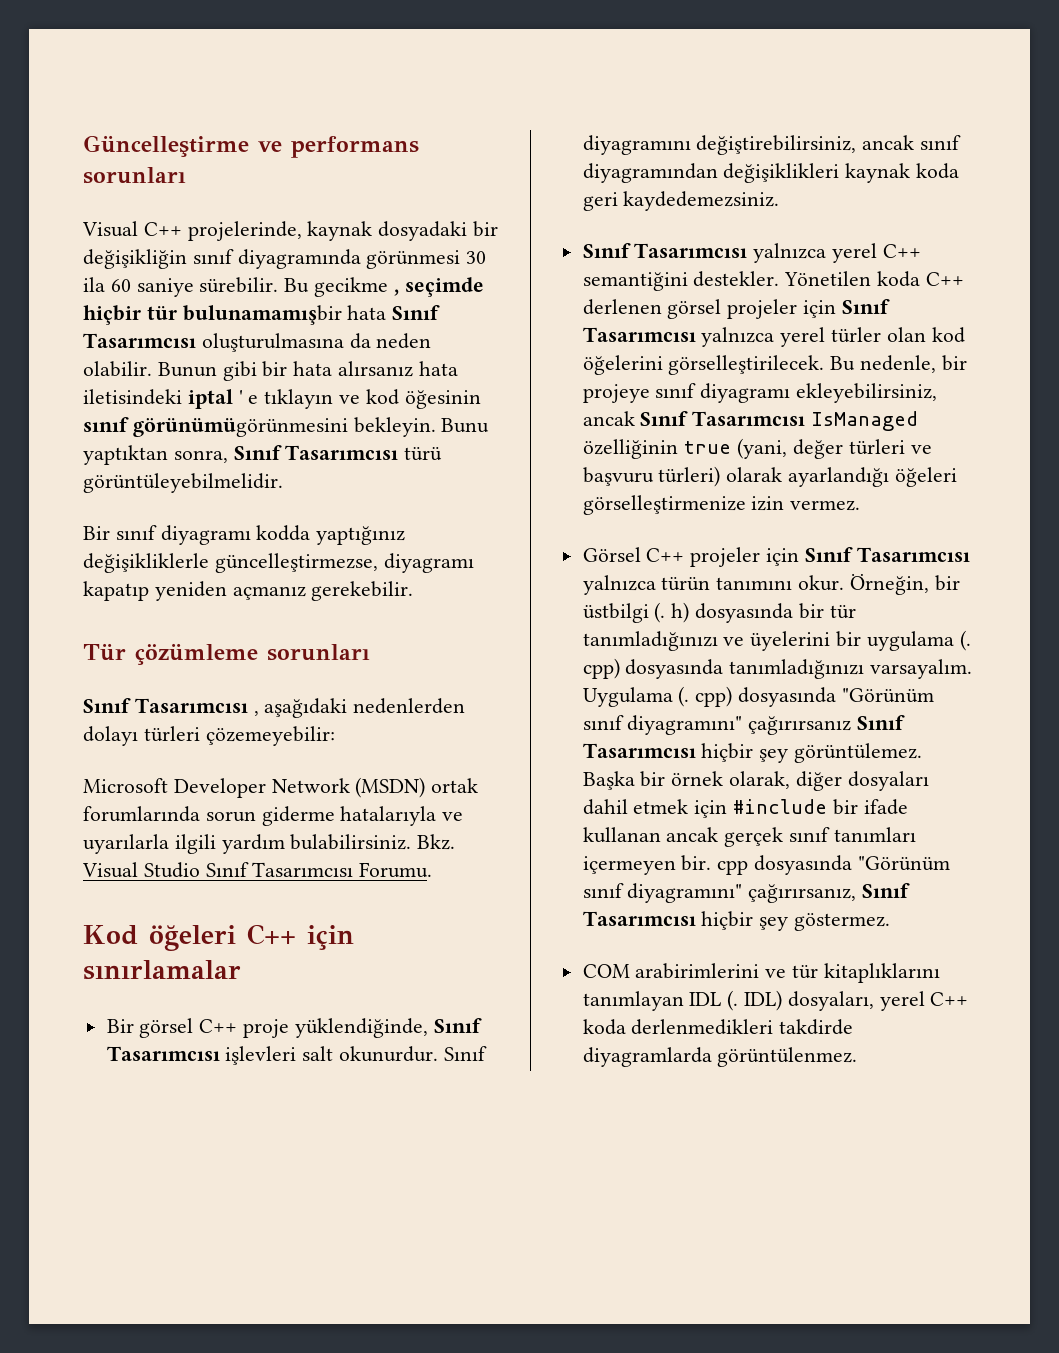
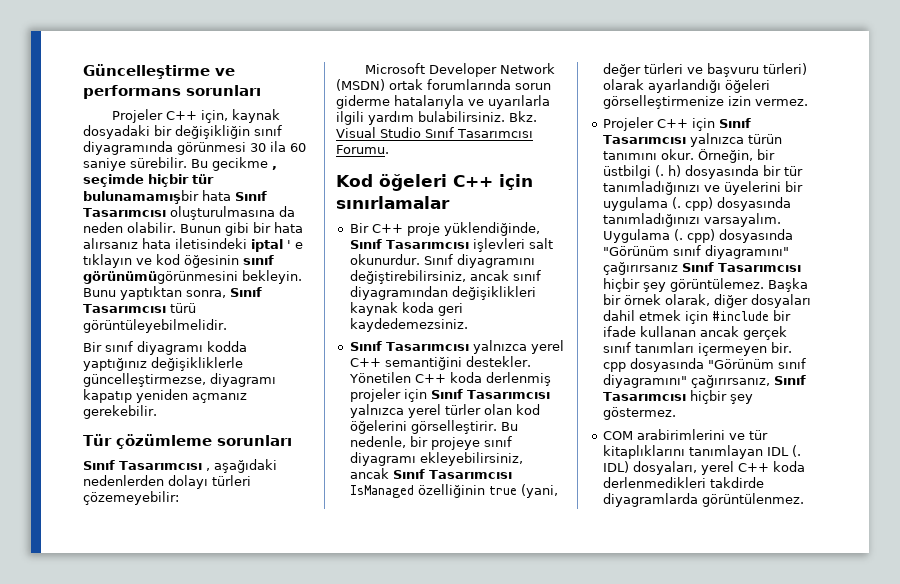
- Visual C++ projelerinde, kaynak dosyadaki bir değişikliğin sınıf diyagramında görünmesi 30 ila 60 saniye sürebilir.
+ Projeler C++ için, kaynak dosyadaki bir değişikliğin sınıf diyagramında görünmesi 30 ila 60 saniye sürebilir.
- Bir görsel C++ proje yüklendiğinde, Sınıf Tasarımcısı işlevleri salt okunurdur.
+ Bir C++ proje yüklendiğinde, Sınıf Tasarımcısı işlevleri salt okunurdur.
- Yönetilen koda C++ derlenen görsel projeler için Sınıf Tasarımcısı yalnızca yerel türler olan kod öğelerini görselleştirilecek.
+ Yönetilen C++ koda derlenmiş projeler için Sınıf Tasarımcısı yalnızca yerel türler olan kod öğelerini görselleştirir.
- Görsel C++ projeler için Sınıf Tasarımcısı yalnızca türün tanımını okur.
+ Projeler C++ için Sınıf Tasarımcısı yalnızca türün tanımını okur.

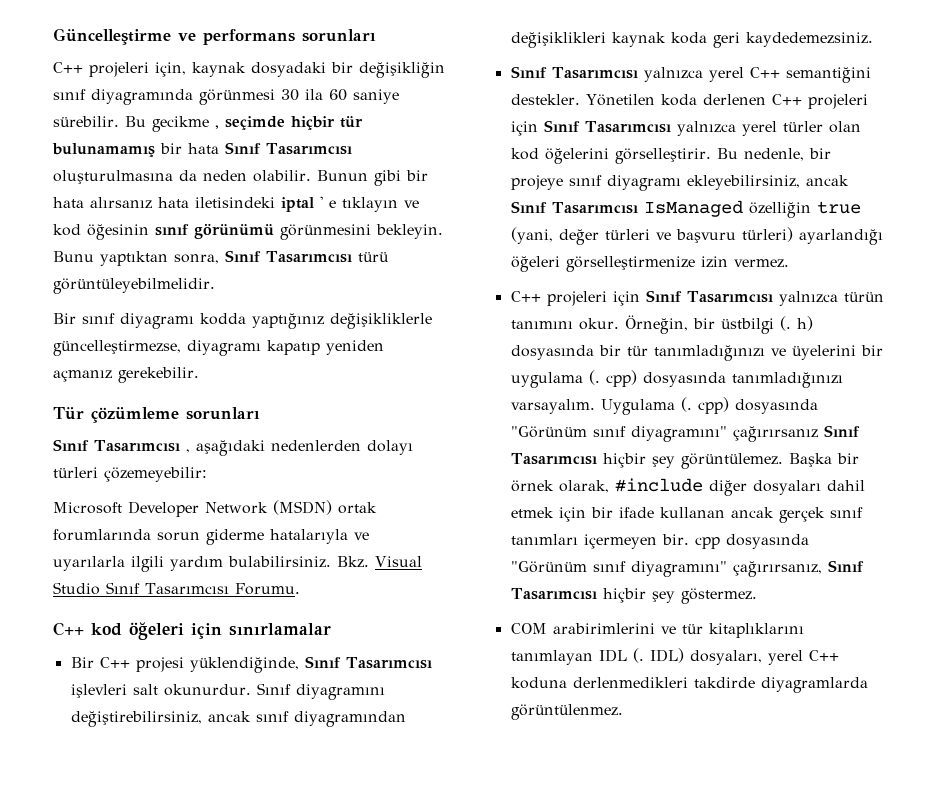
- Projeler C++ için, kaynak dosyadaki bir değişikliğin sınıf diyagramında görünmesi 30 ila 60 saniye sürebilir.
+ C++ projeleri için, kaynak dosyadaki bir değişikliğin sınıf diyagramında görünmesi 30 ila 60 saniye sürebilir.
- Bu gecikme , seçimde hiçbir tür bulunamamışbir hata Sınıf Tasarımcısı oluşturulmasına da neden olabilir.
+ Bu gecikme , seçimde hiçbir tür bulunamamış bir hata Sınıf Tasarımcısı oluşturulmasına da neden olabilir.
- Bunun gibi bir hata alırsanız hata iletisindeki iptal ' e tıklayın ve kod öğesinin sınıf görünümügörünmesini bekleyin.
+ Bunun gibi bir hata alırsanız hata iletisindeki iptal ' e tıklayın ve kod öğesinin sınıf görünümü görünmesini bekleyin.
- Kod öğeleri C++ için sınırlamalar
+ C++ kod öğeleri için sınırlamalar
- Bir C++ proje yüklendiğinde, Sınıf Tasarımcısı işlevleri salt okunurdur.
+ Bir C++ projesi yüklendiğinde, Sınıf Tasarımcısı işlevleri salt okunurdur.
- Yönetilen C++ koda derlenmiş projeler için Sınıf Tasarımcısı yalnızca yerel türler olan kod öğelerini görselleştirir.
+ Yönetilen koda derlenen C++ projeleri için Sınıf Tasarımcısı yalnızca yerel türler olan kod öğelerini görselleştirir.
- Bu nedenle, bir projeye sınıf diyagramı ekleyebilirsiniz, ancak Sınıf Tasarımcısı IsManaged özelliğinin true (yani, değer türleri ve başvuru türleri) olarak ayarlandığı öğeleri görselleştirmenize izin vermez.
+ Bu nedenle, bir projeye sınıf diyagramı ekleyebilirsiniz, ancak Sınıf Tasarımcısı IsManaged özelliğin true (yani, değer türleri ve başvuru türleri) ayarlandığı öğeleri görselleştirmenize izin vermez.
- Projeler C++ için Sınıf Tasarımcısı yalnızca türün tanımını okur.
+ C++ projeleri için Sınıf Tasarımcısı yalnızca türün tanımını okur.
- Başka bir örnek olarak, diğer dosyaları dahil etmek için #include bir ifade kullanan ancak gerçek sınıf tanımları içermeyen bir. cpp dosyasında "Görünüm sınıf diyagramını" çağırırsanız, Sınıf Tasarımcısı hiçbir şey göstermez.
+ Başka bir örnek olarak, #include diğer dosyaları dahil etmek için bir ifade kullanan ancak gerçek sınıf tanımları içermeyen bir. cpp dosyasında "Görünüm sınıf diyagramını" çağırırsanız, Sınıf Tasarımcısı hiçbir şey göstermez.
- IDL) dosyaları, yerel C++ koda derlenmedikleri takdirde diyagramlarda görüntülenmez.
+ IDL) dosyaları, yerel C++ koduna derlenmedikleri takdirde diyagramlarda görüntülenmez.

